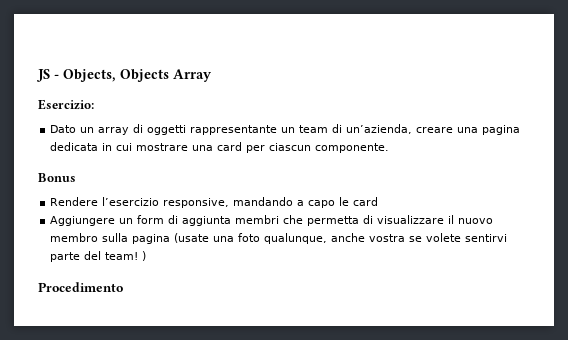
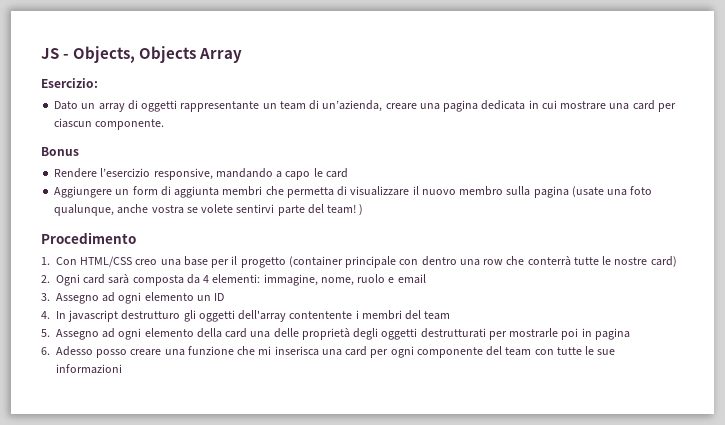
+ 1. Con HTML/CSS creo una base per il progetto (container principale con dentro una row che conterrà tutte le nostre card)
+ 2. Ogni card sarà composta da 4 elementi: immagine, nome, ruolo e email
+ 3. Assegno ad ogni elemento un ID
+ 4. In javascript destrutturo gli oggetti dell'array contentente i membri del team
+ 5. Assegno ad ogni elemento della card una delle proprietà degli oggetti destrutturati per mostrarle poi in pagina
+ 6. Adesso posso creare una funzione che mi inserisca una card per ogni componente del team con tutte le sue informazioni

